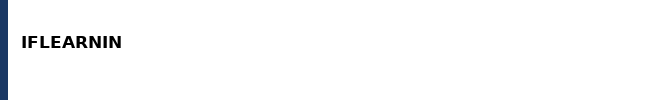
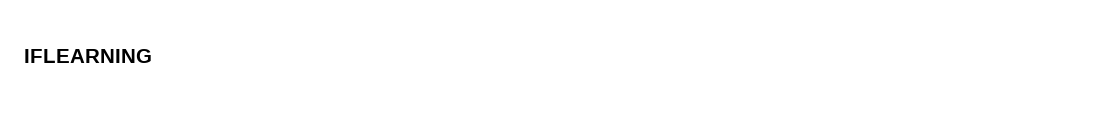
- IFLEARNIN
+ IFLEARNING

